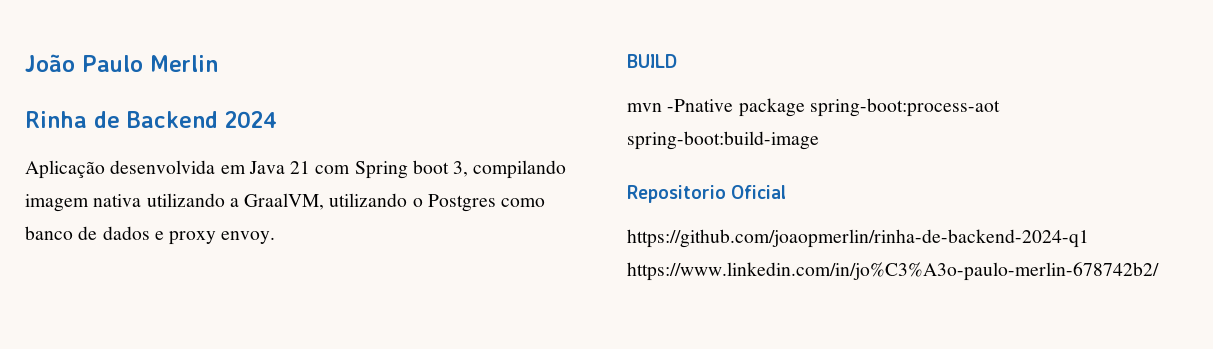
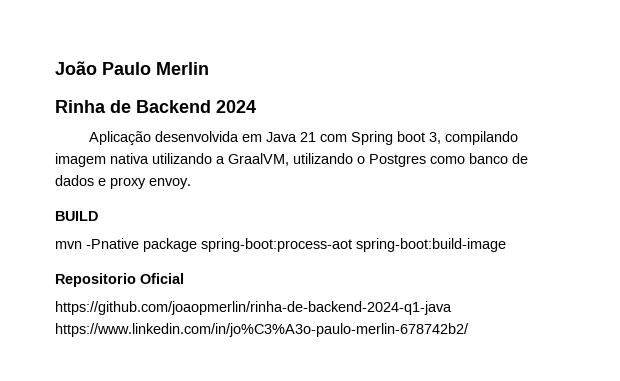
- https://github.com/joaopmerlin/rinha-de-backend-2024-q1 https://www.linkedin.com/in/jo%C3%A3o-paulo-merlin-678742b2/
+ https://github.com/joaopmerlin/rinha-de-backend-2024-q1-java https://www.linkedin.com/in/jo%C3%A3o-paulo-merlin-678742b2/

